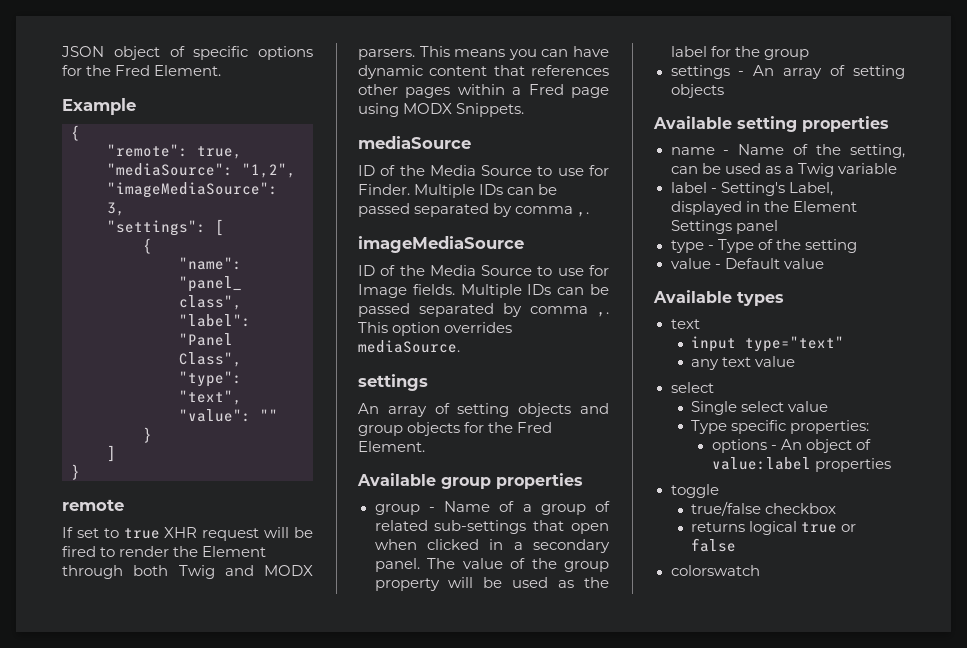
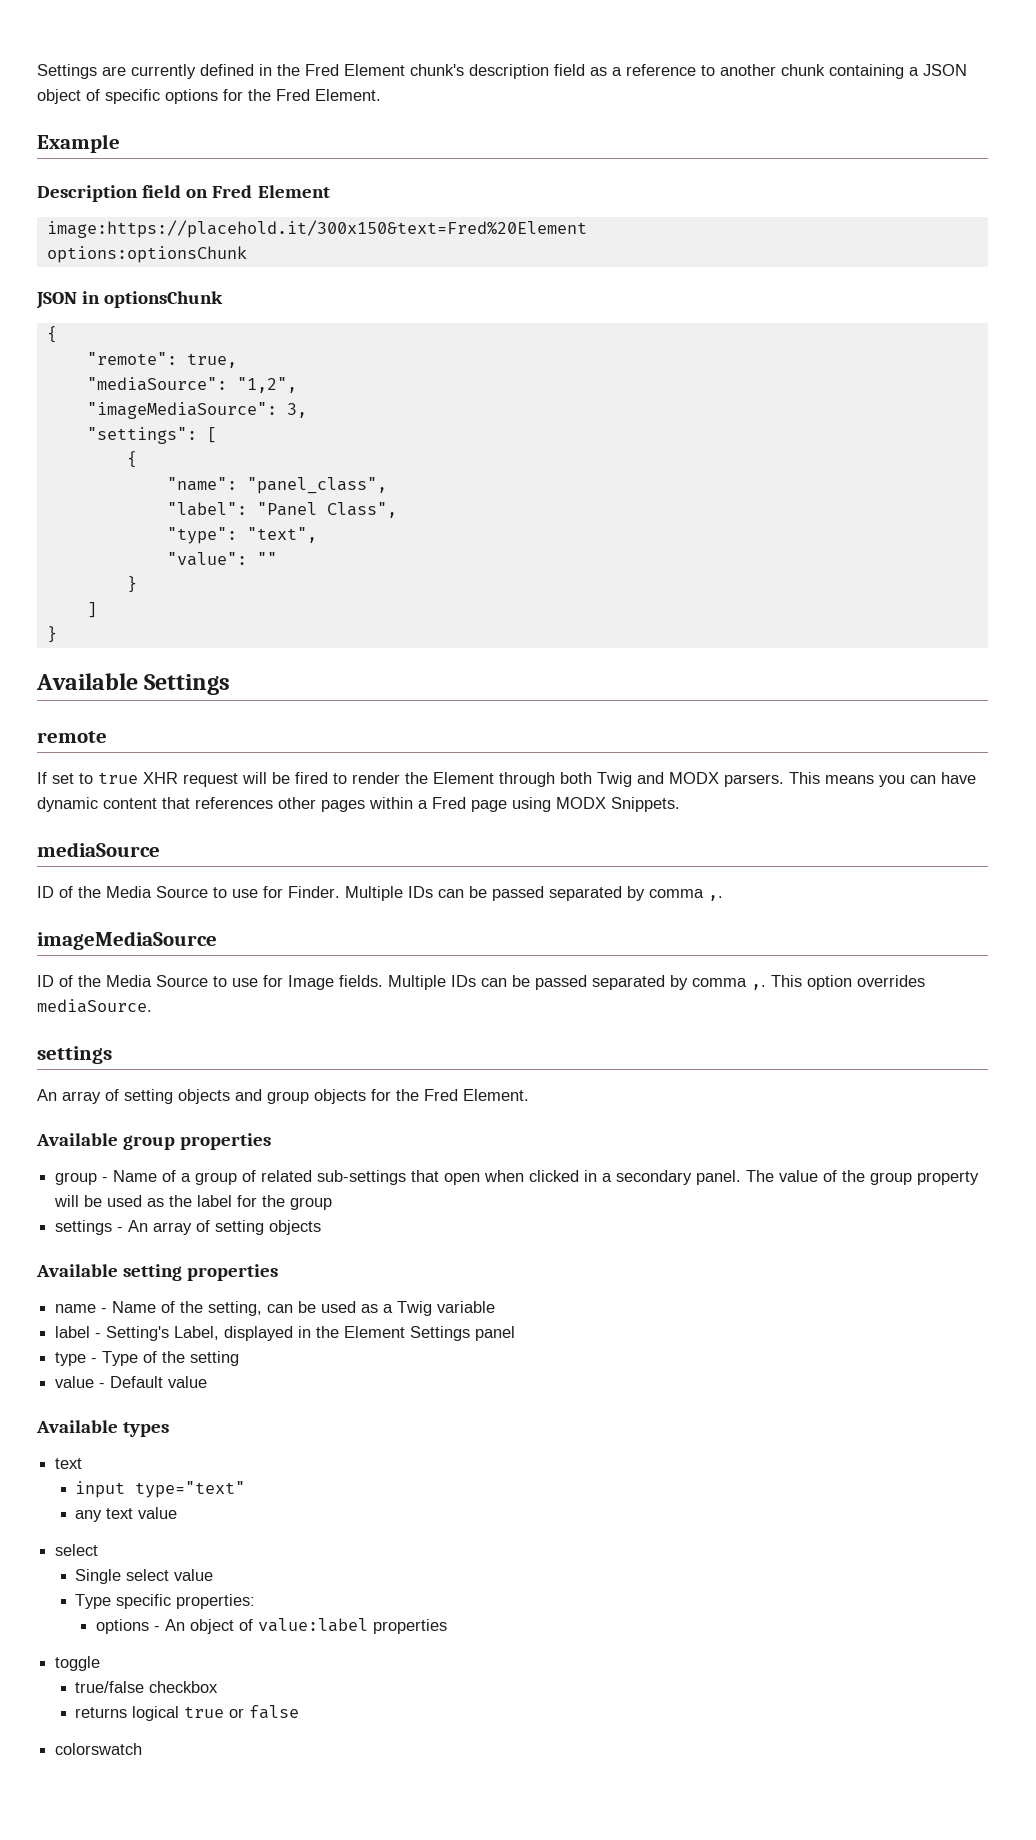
- JSON object of specific options for the Fred Element.
+ Settings are currently defined in the Fred Element chunk's description field as a reference to another chunk containing a JSON object of specific options for the Fred Element.
+ Description field on Fred Element
+ image:https://placehold.it/300x150&text=Fred%20Element
+ options:optionsChunk
+ JSON in optionsChunk
+ Available Settings

